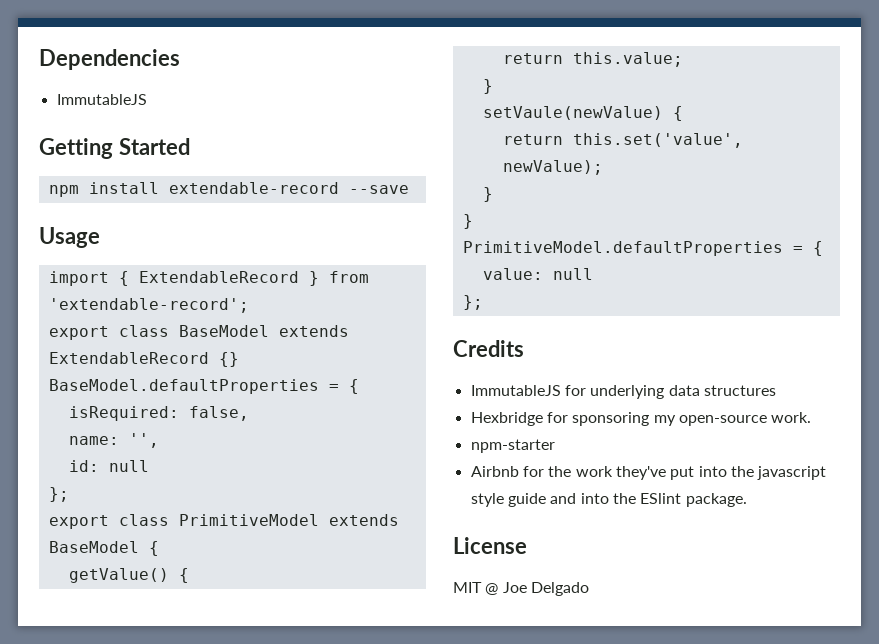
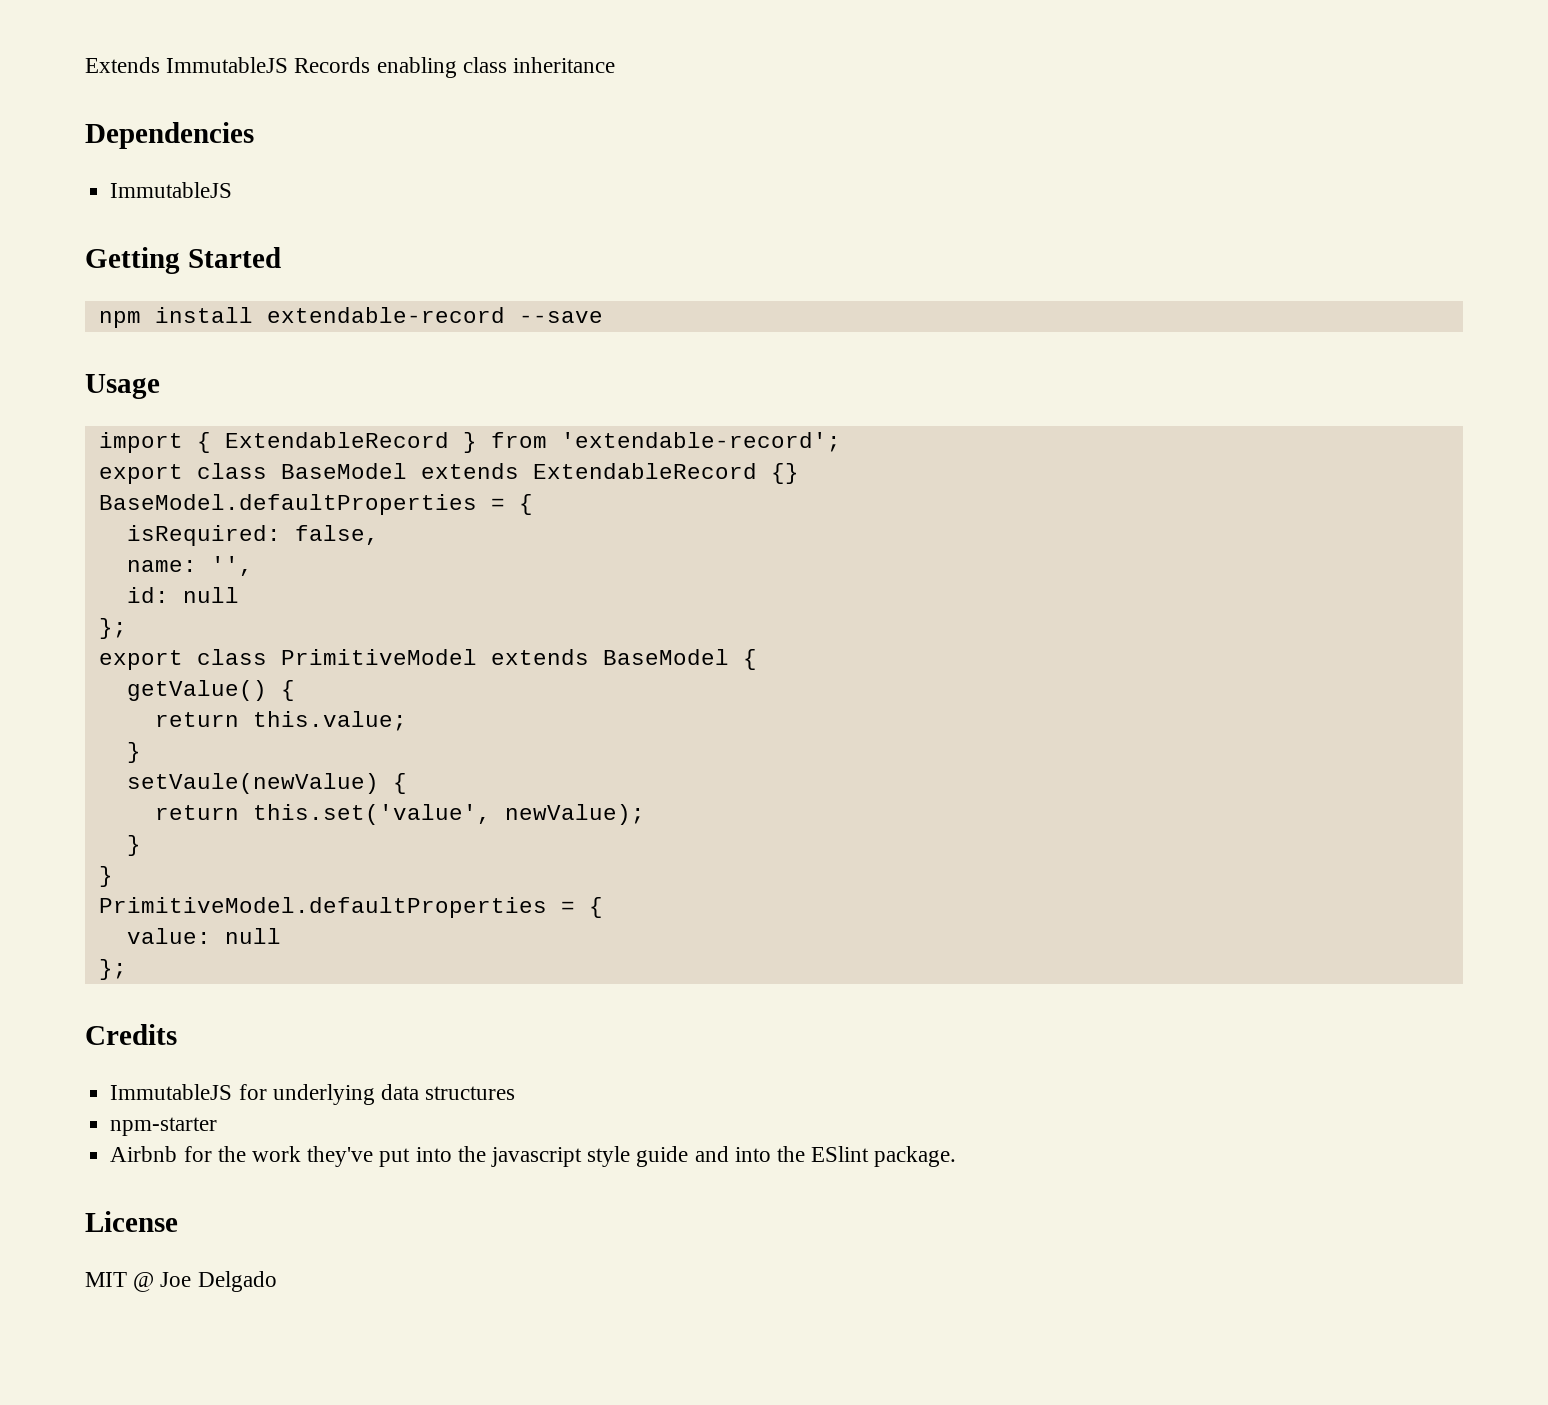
+ Extends ImmutableJS Records enabling class inheritance
- Hexbridge for sponsoring my open-source work.

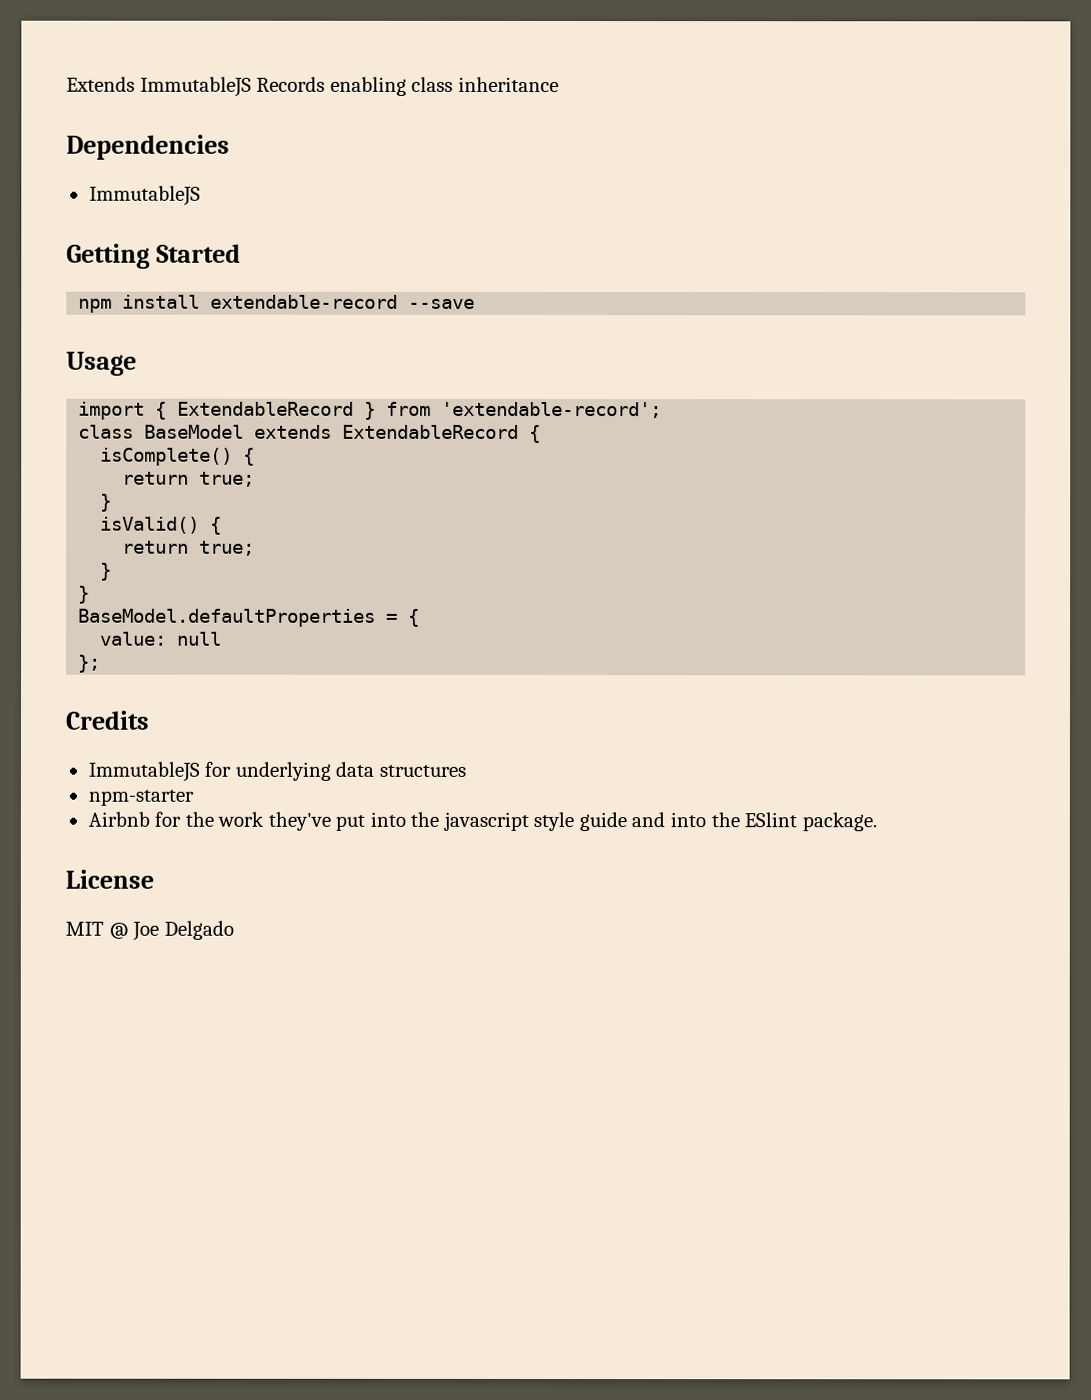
- export class BaseModel extends ExtendableRecord {}
- BaseModel.defaultProperties = {
- isRequired: false,
- name: '',
- id: null
- };
- export class PrimitiveModel extends BaseModel {
- getValue() {
- return this.value;
+ class BaseModel extends ExtendableRecord {
+ isComplete() {
+ return true;
  }
- setVaule(newValue) {
- return this.set('value', newValue);
+ isValid() {
+ return true;
- PrimitiveModel.defaultProperties = {
+ BaseModel.defaultProperties = {

